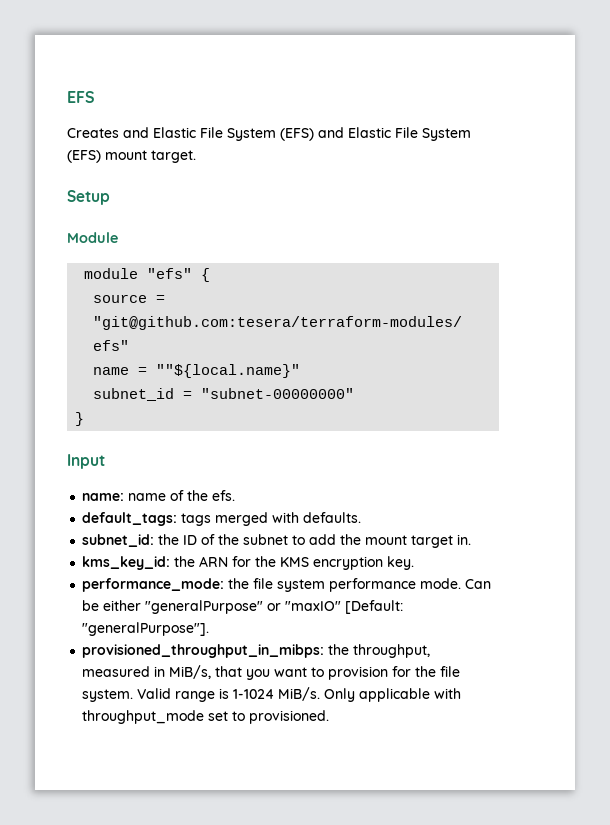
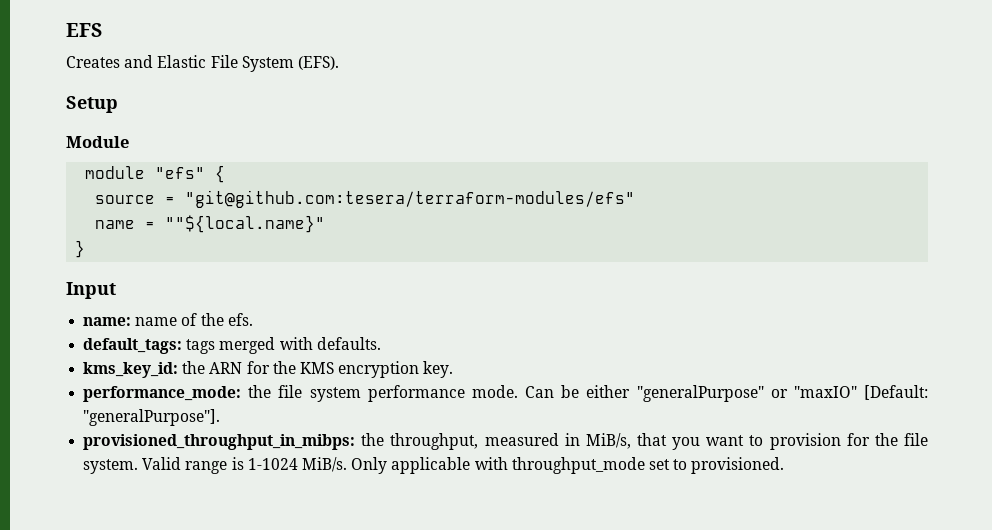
- Creates and Elastic File System (EFS) and Elastic File System (EFS) mount target.
+ Creates and Elastic File System (EFS).
- subnet_id = "subnet-00000000"
- subnet_id: the ID of the subnet to add the mount target in.

